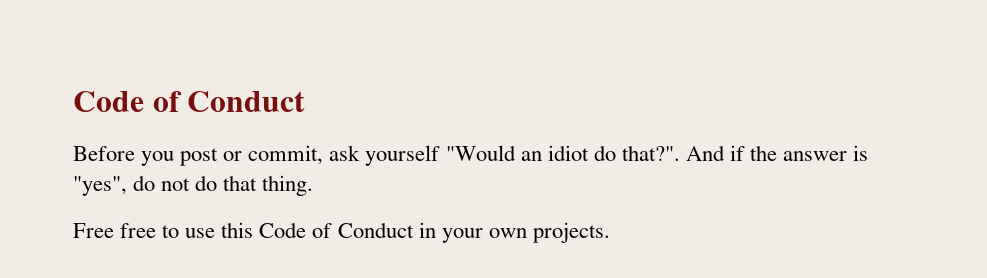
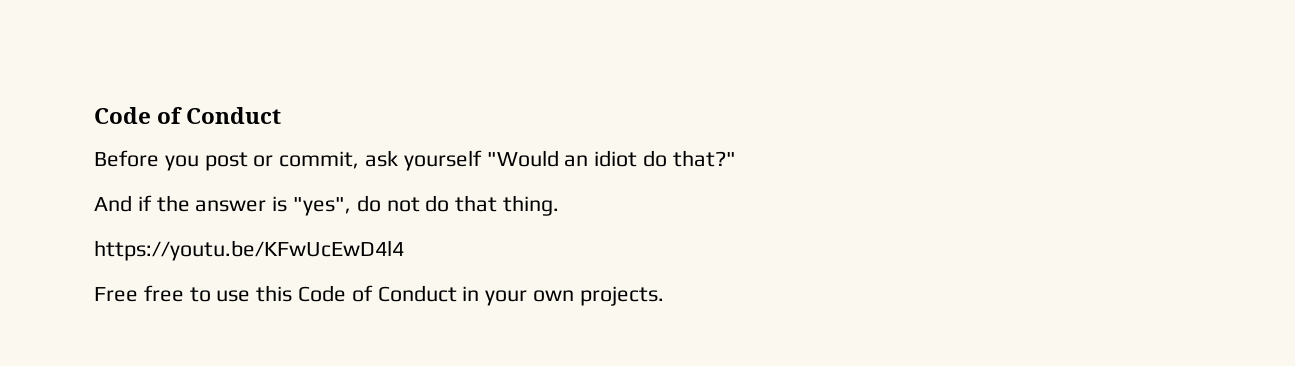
- Before you post or commit, ask yourself "Would an idiot do that?". And if the answer is "yes", do not do that thing.
+ Before you post or commit, ask yourself "Would an idiot do that?"
+ And if the answer is "yes", do not do that thing.
+ https://youtu.be/KFwUcEwD4l4

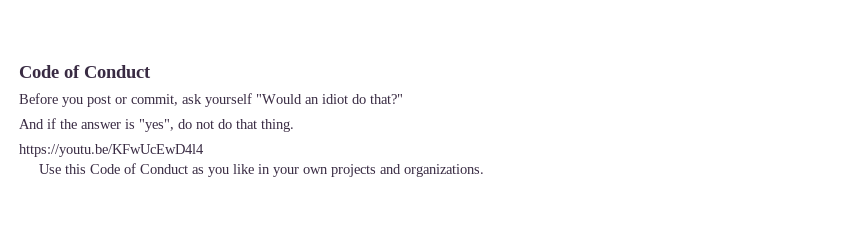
- Free free to use this Code of Conduct in your own projects.
+ Use this Code of Conduct as you like in your own projects and organizations.

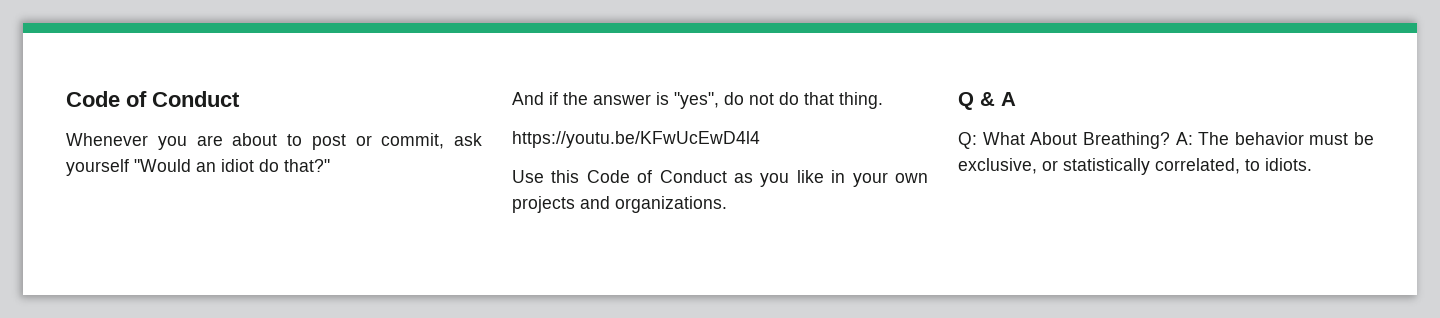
- Before you post or commit, ask yourself "Would an idiot do that?"
+ Whenever you are about to post or commit, ask yourself "Would an idiot do that?"
+ Q & A
+ Q: What About Breathing? A: The behavior must be exclusive, or statistically correlated, to idiots.

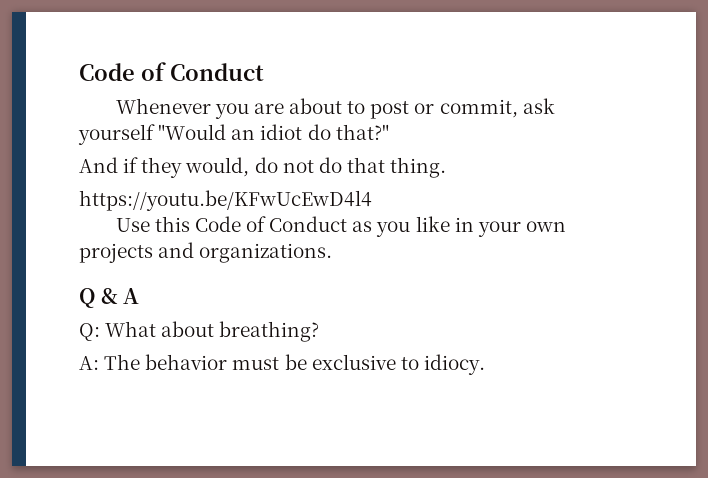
- And if the answer is "yes", do not do that thing.
+ And if they would, do not do that thing.
- Q: What About Breathing? A: The behavior must be exclusive, or statistically correlated, to idiots.
+ Q: What about breathing?
+ A: The behavior must be exclusive to idiocy.

